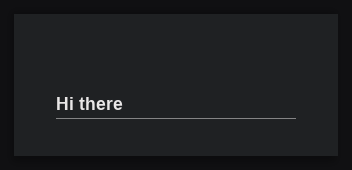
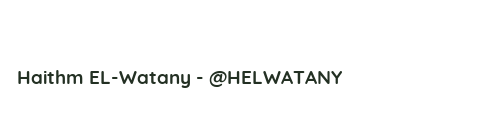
- Hi there
+ Haithm EL-Watany - @HELWATANY

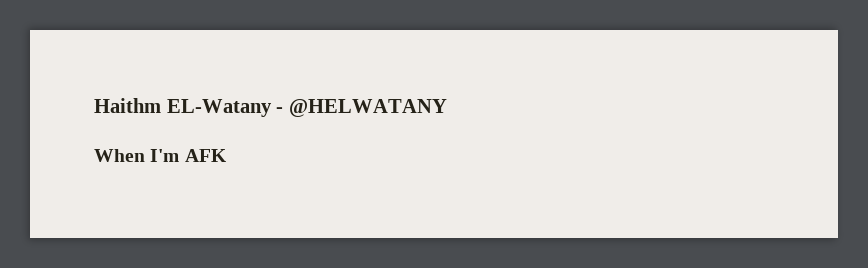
+ When I'm AFK

